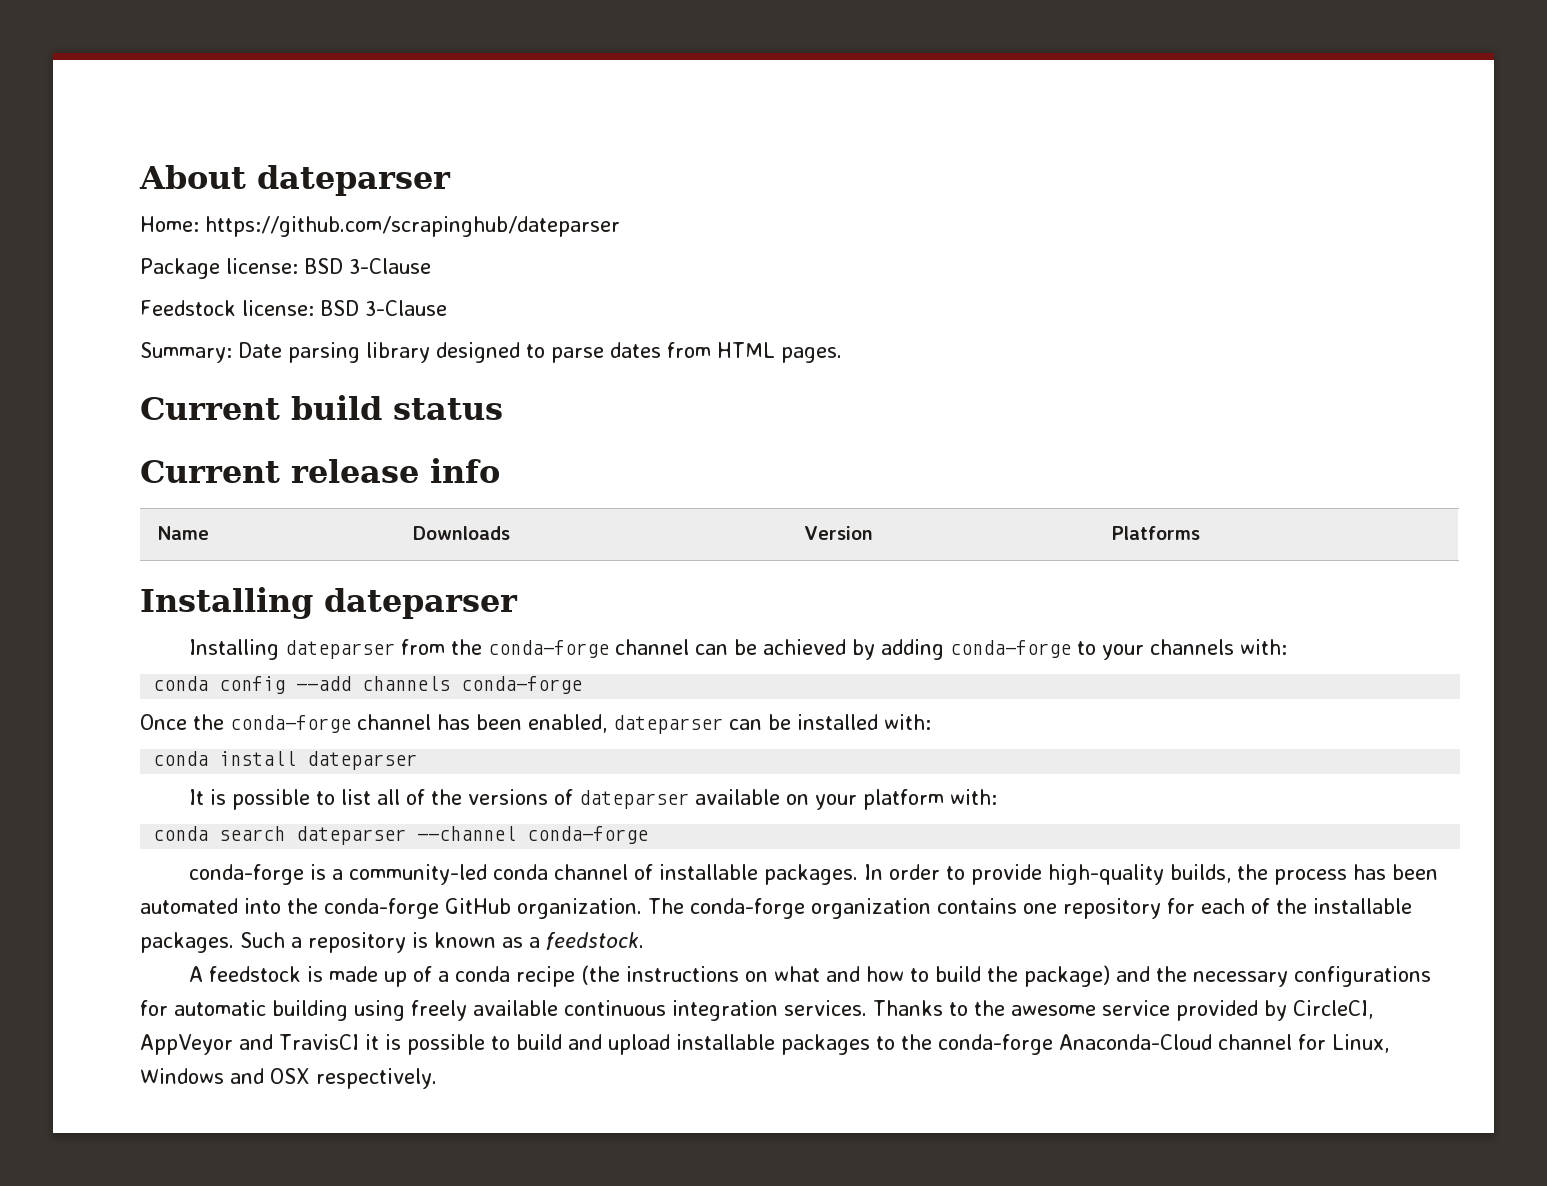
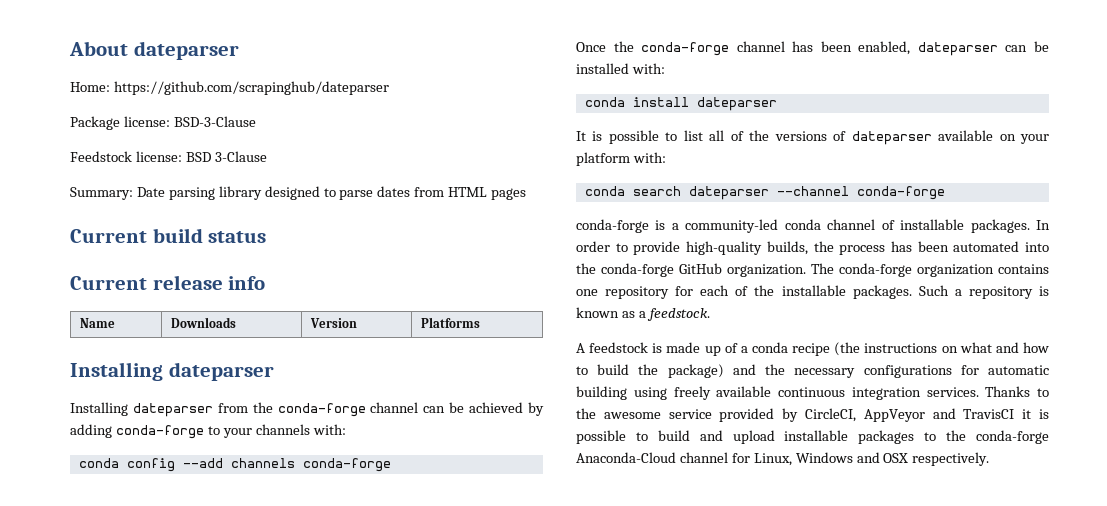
- Package license: BSD 3-Clause
+ Package license: BSD-3-Clause
- Summary: Date parsing library designed to parse dates from HTML pages.
+ Summary: Date parsing library designed to parse dates from HTML pages

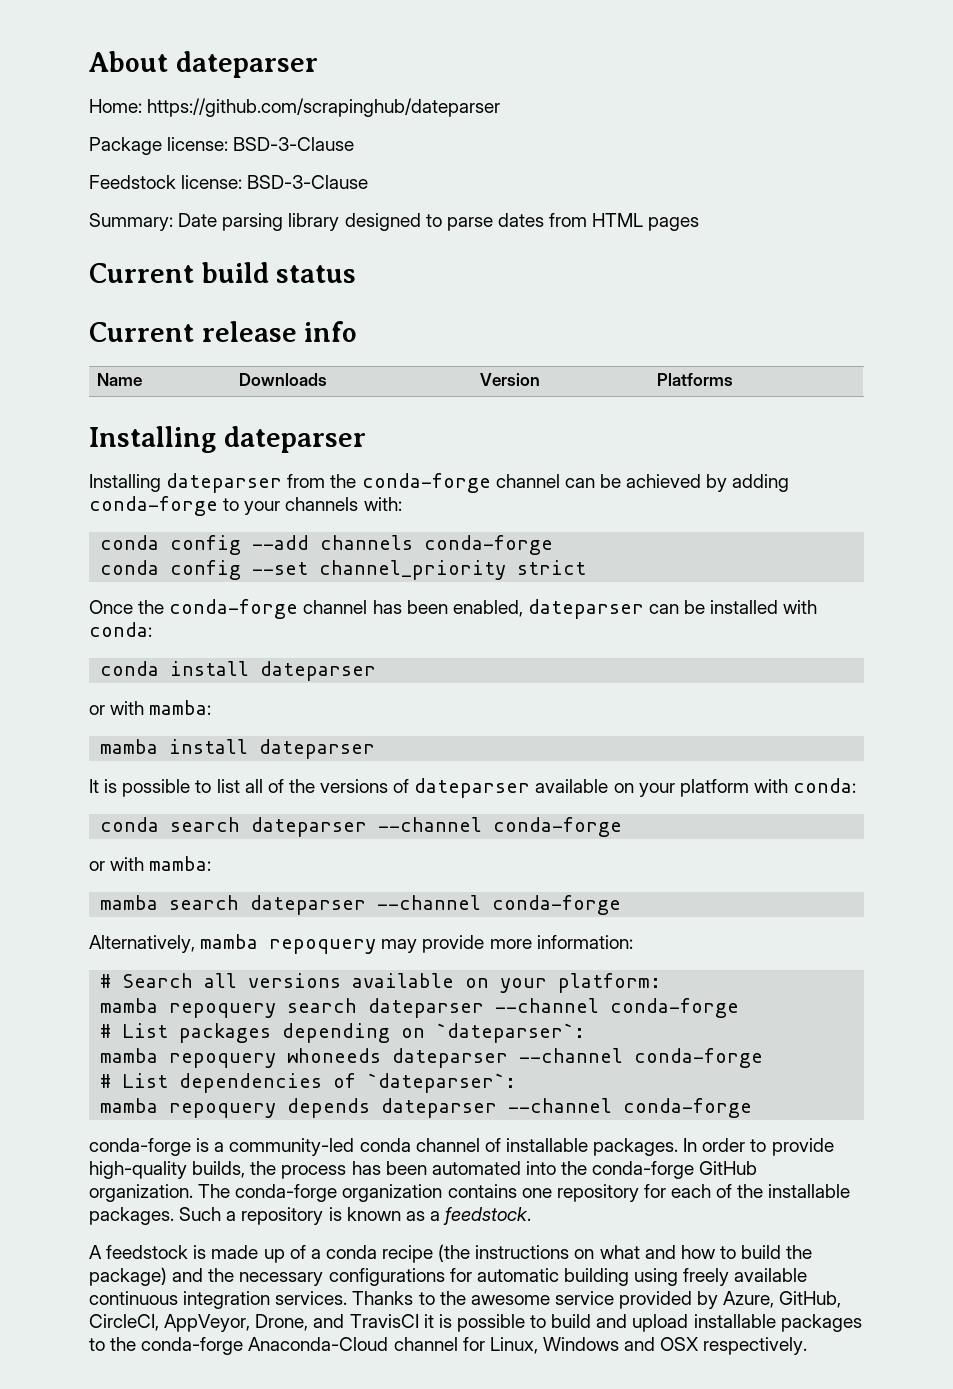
- Feedstock license: BSD 3-Clause
+ Feedstock license: BSD-3-Clause
+ conda config --set channel_priority strict
- Once the conda-forge channel has been enabled, dateparser can be installed with:
+ Once the conda-forge channel has been enabled, dateparser can be installed with conda:
  conda install dateparser
+ or with mamba:
+ mamba install dateparser
- It is possible to list all of the versions of dateparser available on your platform with:
+ It is possible to list all of the versions of dateparser available on your platform with conda:
  conda search dateparser --channel conda-forge
+ or with mamba:
+ mamba search dateparser --channel conda-forge
+ Alternatively, mamba repoquery may provide more information:
+ # Search all versions available on your platform:
+ mamba repoquery search dateparser --channel conda-forge
+ # List packages depending on `dateparser`:
+ mamba repoquery whoneeds dateparser --channel conda-forge
+ # List dependencies of `dateparser`:
+ mamba repoquery depends dateparser --channel conda-forge
- Thanks to the awesome service provided by CircleCI, AppVeyor and TravisCI it is possible to build and upload installable packages to the conda-forge Anaconda-Cloud channel for Linux, Windows and OSX respectively.
+ Thanks to the awesome service provided by Azure, GitHub, CircleCI, AppVeyor, Drone, and TravisCI it is possible to build and upload installable packages to the conda-forge Anaconda-Cloud channel for Linux, Windows and OSX respectively.

